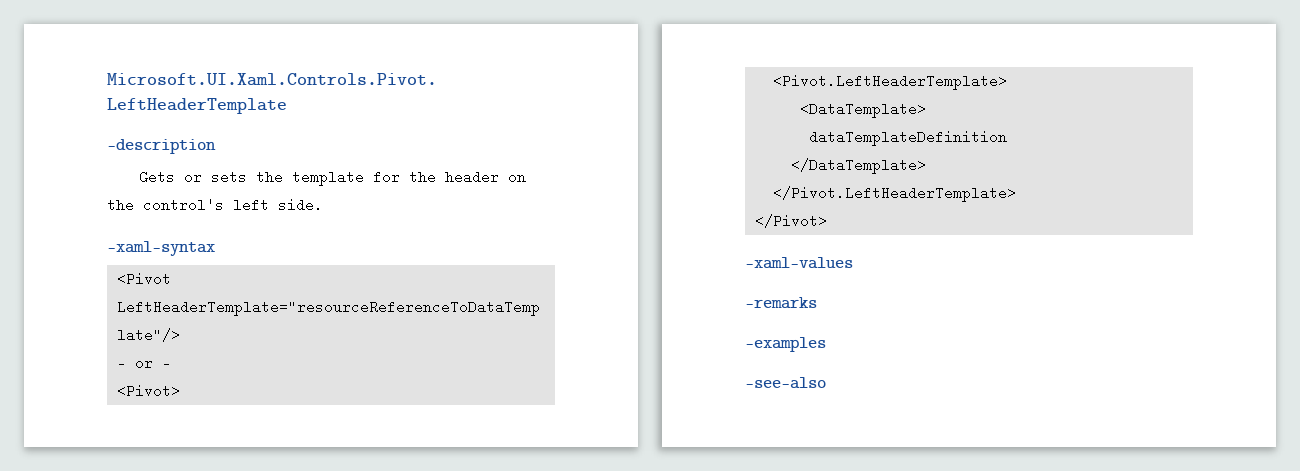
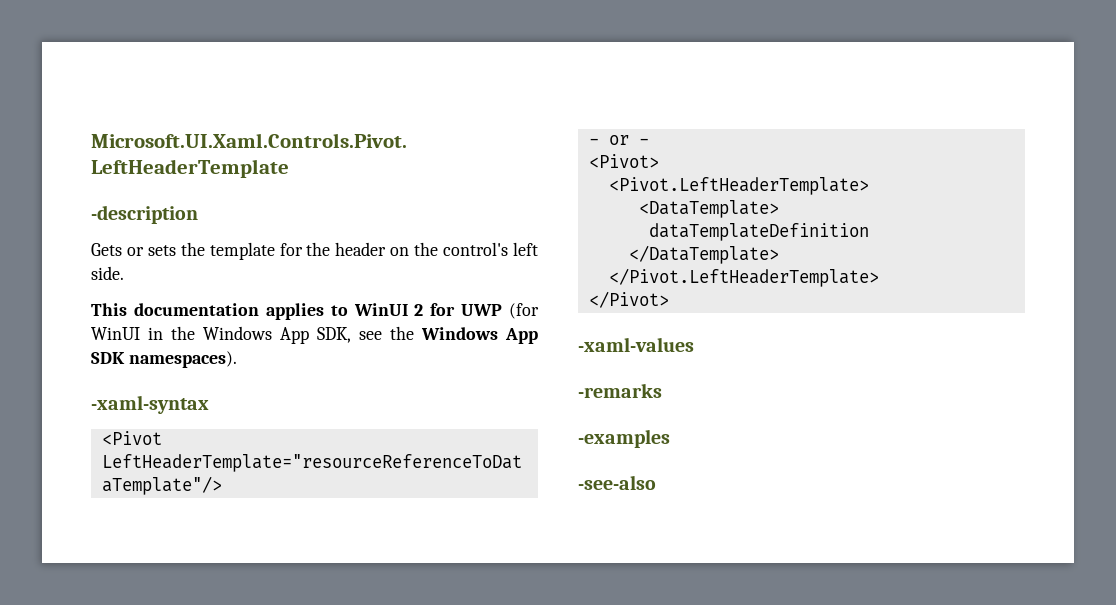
+ This documentation applies to WinUI 2 for UWP (for WinUI in the Windows App SDK, see the Windows App SDK namespaces).

